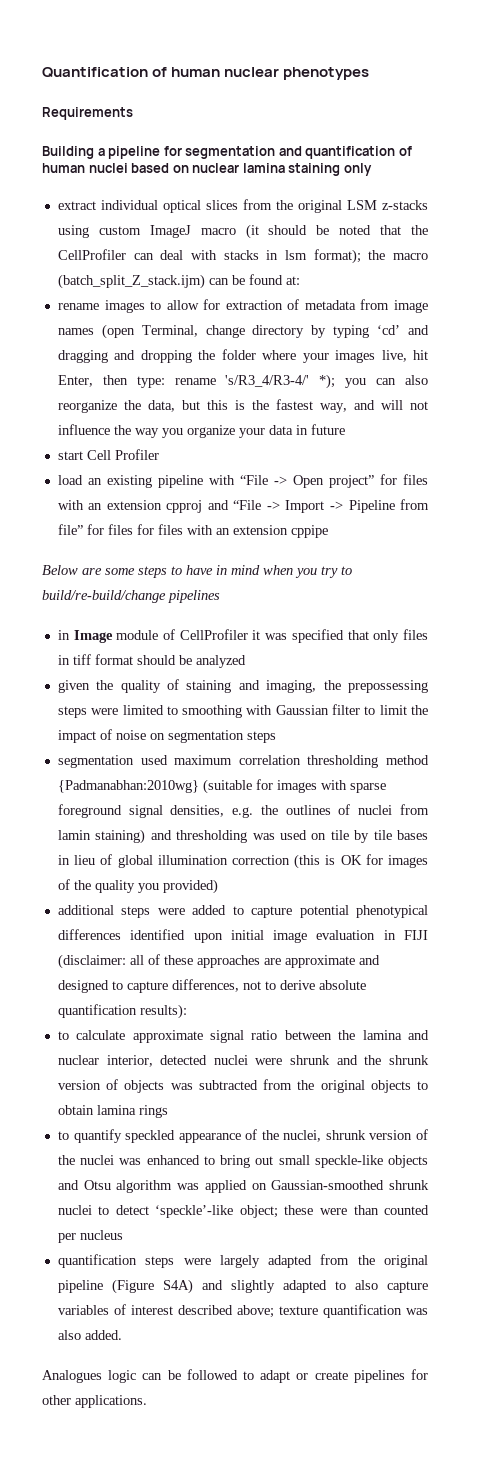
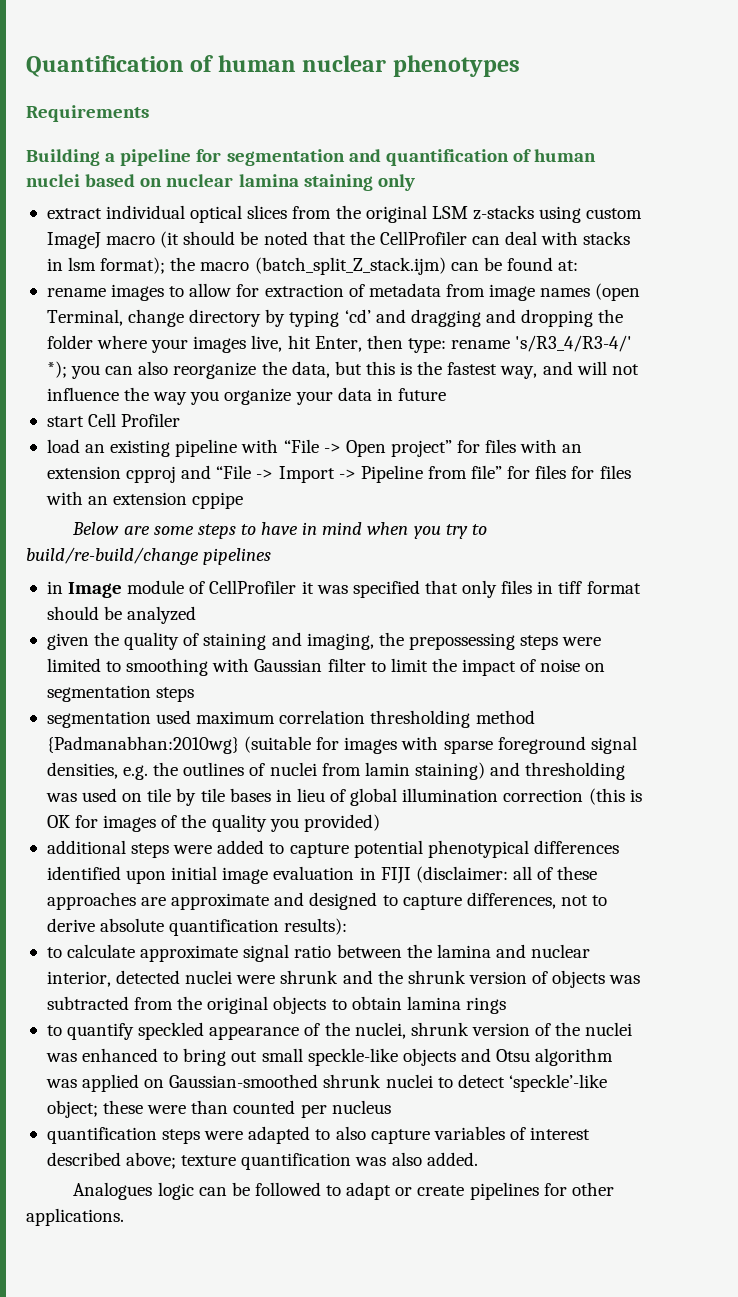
- quantification steps were largely adapted from the original pipeline (Figure S4A) and slightly adapted to also capture variables of interest described above; texture quantification was also added.
+ quantification steps were adapted to also capture variables of interest described above; texture quantification was also added.

